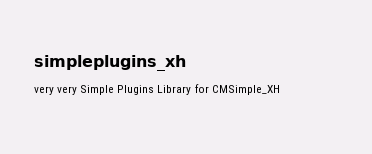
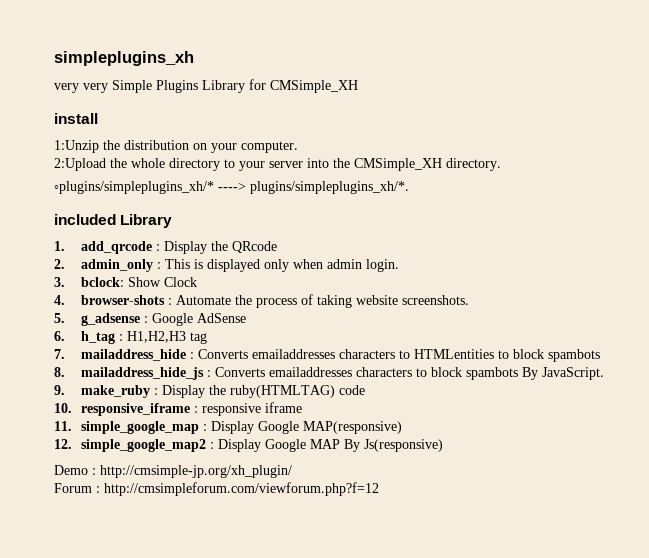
+ install
+ 1:Unzip the distribution on your computer.
+ 2:Upload the whole directory to your server into the CMSimple_XH directory.
+ ◦plugins/simpleplugins_xh/* ----> plugins/simpleplugins_xh/*.
+ included Library
+ 1. add_qrcode : Display the QRcode
+ 2. admin_only : This is displayed only when admin login.
+ 3. bclock: Show Clock
+ 4. browser-shots : Automate the process of taking website screenshots.
+ 5. g_adsense : Google AdSense
+ 6. h_tag : H1,H2,H3 tag
+ 7. mailaddress_hide : Converts emailaddresses characters to HTMLentities to block spambots
+ 8. mailaddress_hide_js : Converts emailaddresses characters to block spambots By JavaScript.
+ 9. make_ruby : Display the ruby(HTMLTAG) code
+ 10. responsive_iframe : responsive iframe
+ 11. simple_google_map : Display Google MAP(responsive)
+ 12. simple_google_map2 : Display Google MAP By Js(responsive)
+ Demo : http://cmsimple-jp.org/xh_plugin/
+ Forum : http://cmsimpleforum.com/viewforum.php?f=12

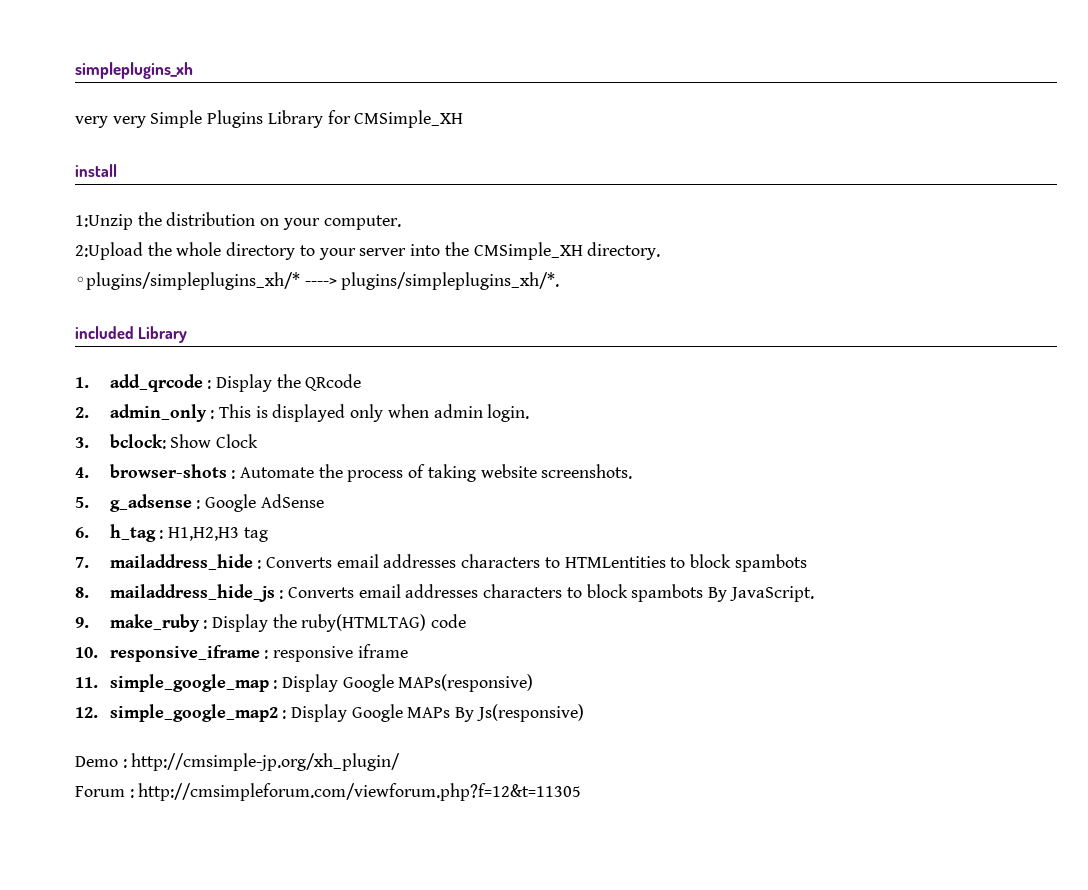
- 7. mailaddress_hide : Converts emailaddresses characters to HTMLentities to block spambots
+ 7. mailaddress_hide : Converts email addresses characters to HTMLentities to block spambots
- 8. mailaddress_hide_js : Converts emailaddresses characters to block spambots By JavaScript.
+ 8. mailaddress_hide_js : Converts email addresses characters to block spambots By JavaScript.
- 11. simple_google_map : Display Google MAP(responsive)
+ 11. simple_google_map : Display Google MAPs(responsive)
- 12. simple_google_map2 : Display Google MAP By Js(responsive)
+ 12. simple_google_map2 : Display Google MAPs By Js(responsive)
- Forum : http://cmsimpleforum.com/viewforum.php?f=12
+ Forum : http://cmsimpleforum.com/viewforum.php?f=12&t=11305

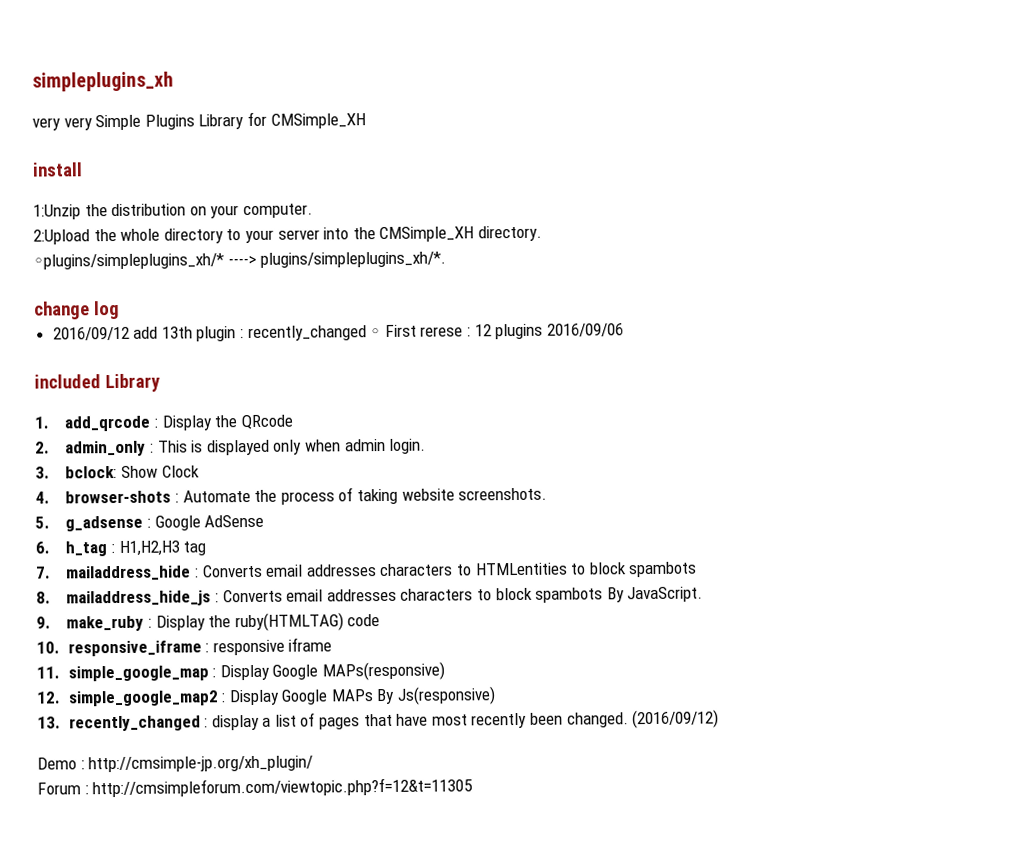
+ change log
+ 2016/09/12 add 13th plugin : recently_changed ◦ First rerese : 12 plugins 2016/09/06
+ 13. recently_changed : display a list of pages that have most recently been changed. (2016/09/12)
- Forum : http://cmsimpleforum.com/viewforum.php?f=12&t=11305
+ Forum : http://cmsimpleforum.com/viewtopic.php?f=12&t=11305

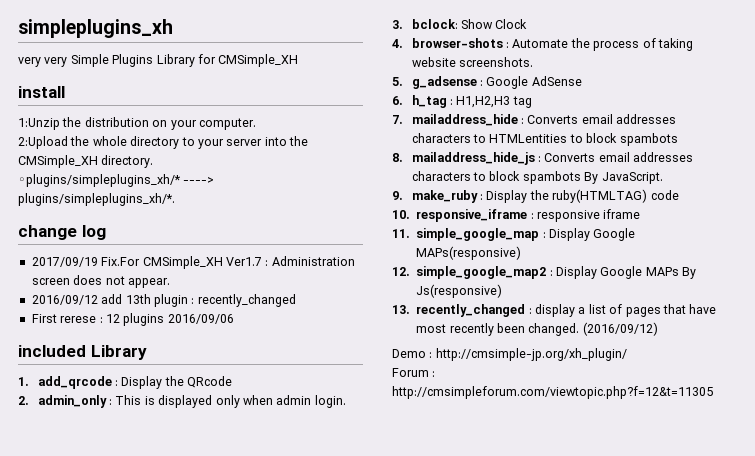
+ 2017/09/19 Fix.For CMSimple_XH Ver1.7 : Administration screen does not appear.
- 2016/09/12 add 13th plugin : recently_changed ◦ First rerese : 12 plugins 2016/09/06
+ 2016/09/12 add 13th plugin : recently_changed
+ First rerese : 12 plugins 2016/09/06

